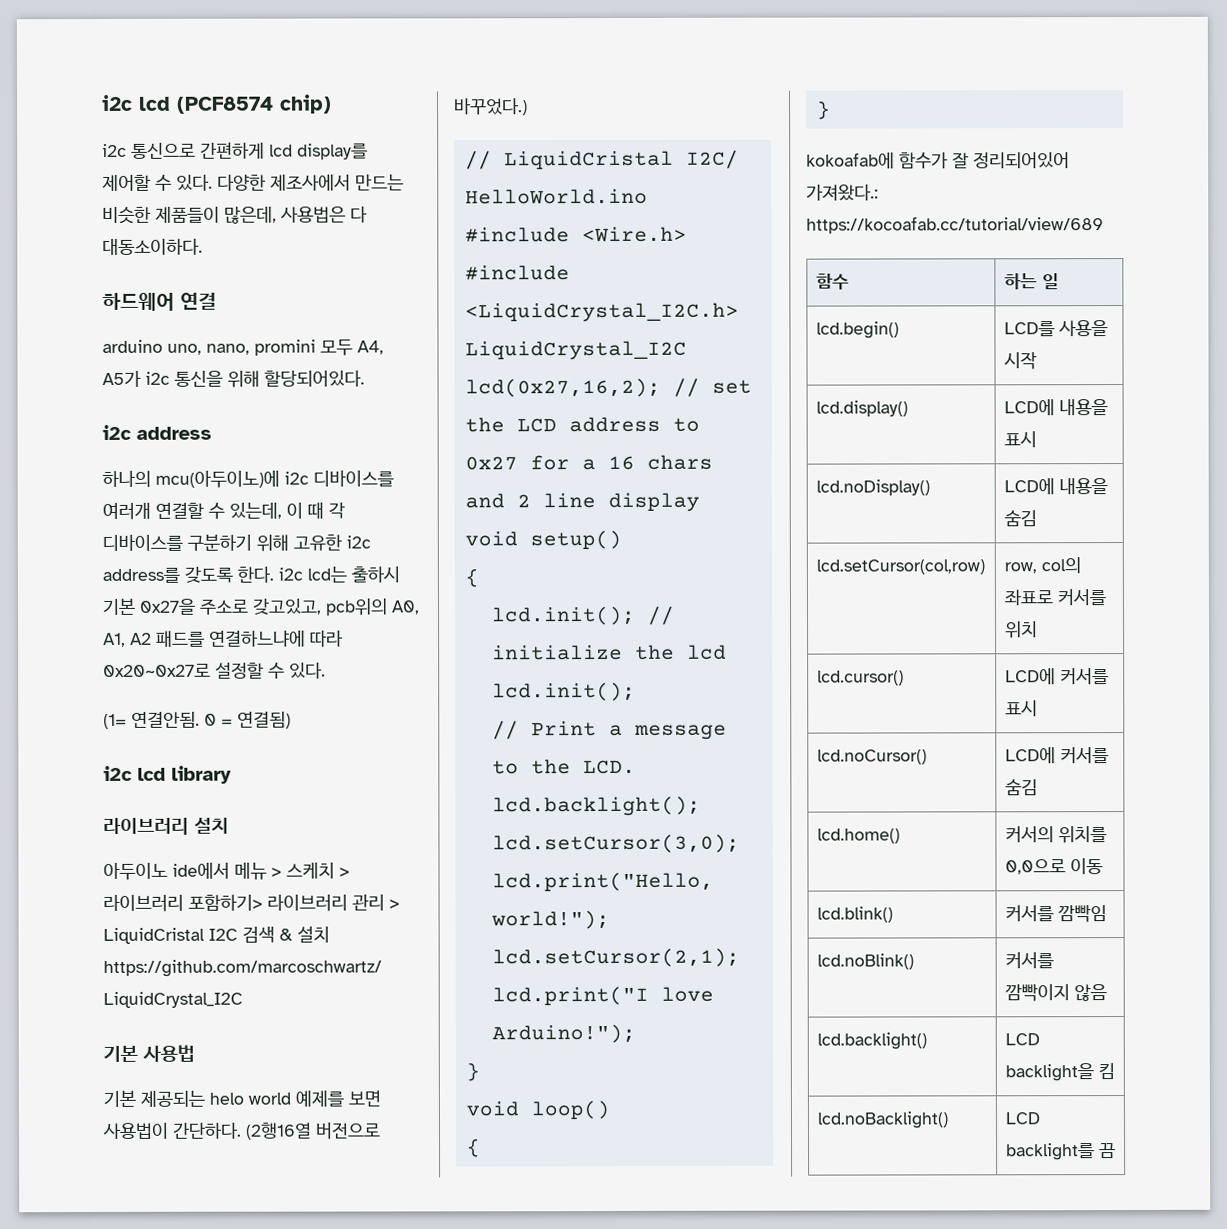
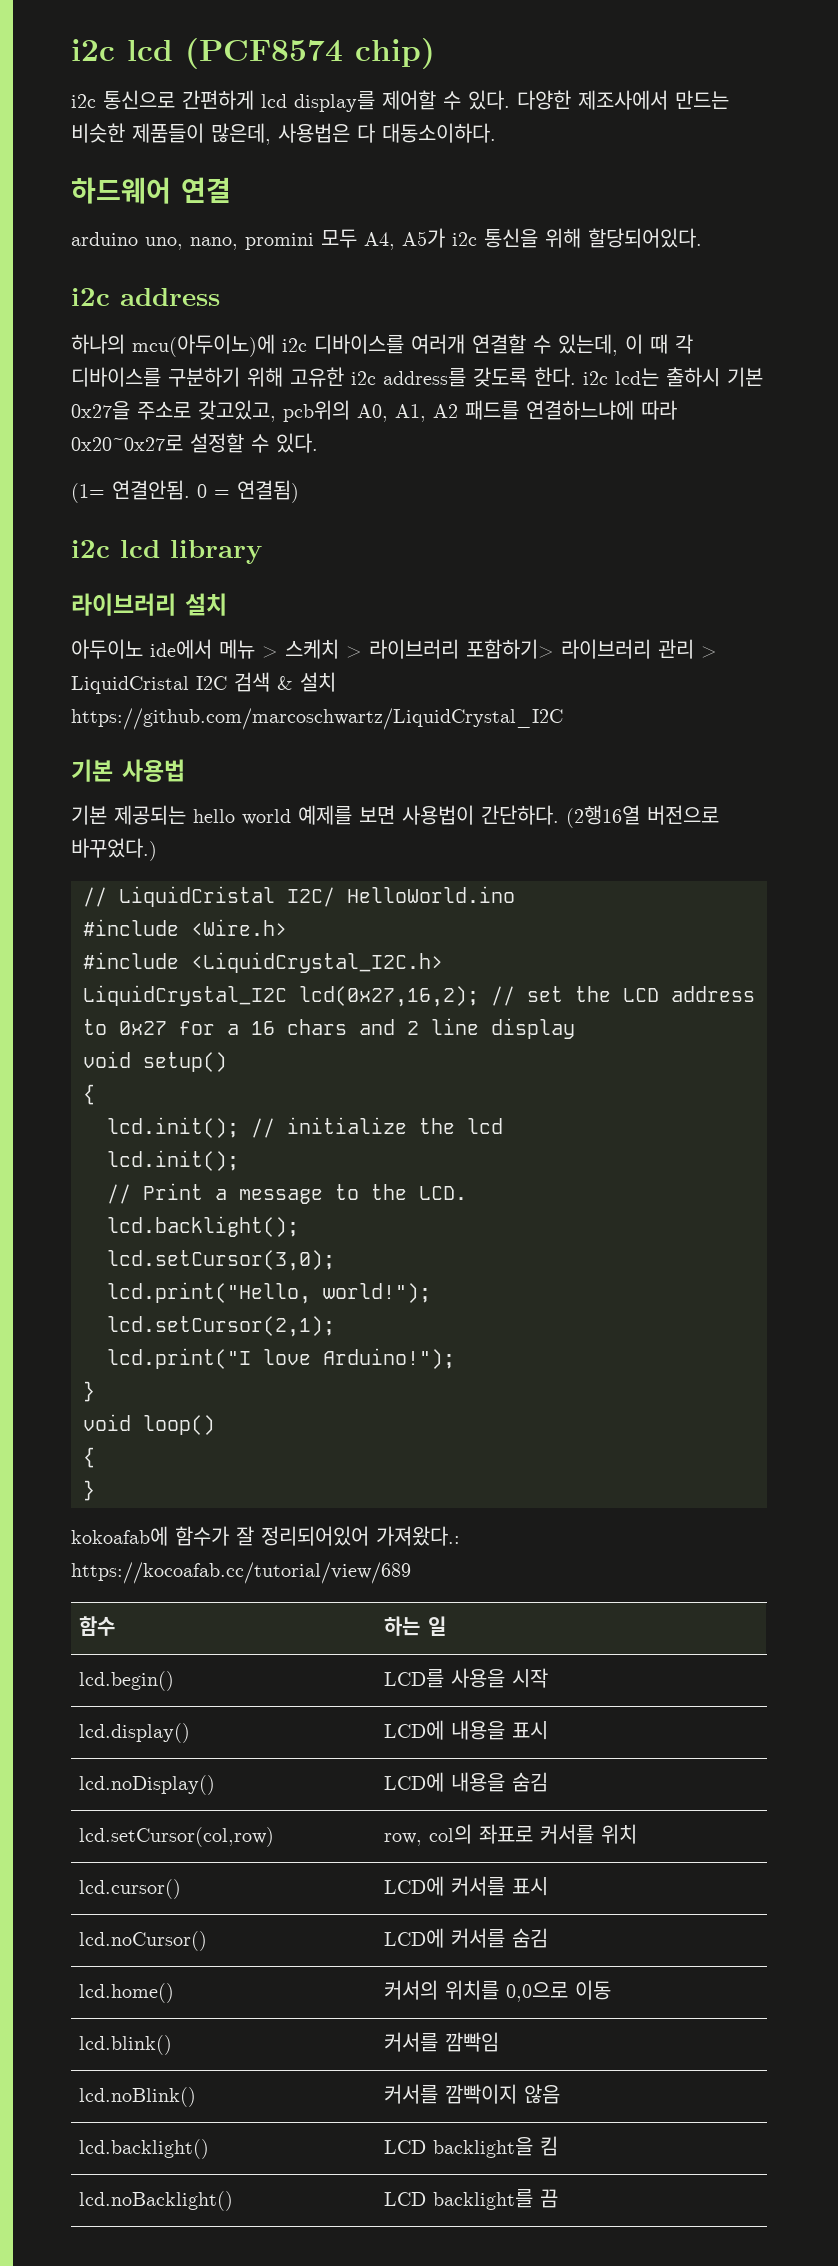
- 기본 제공되는 helo world 예제를 보면 사용법이 간단하다.
+ 기본 제공되는 hello world 예제를 보면 사용법이 간단하다.

